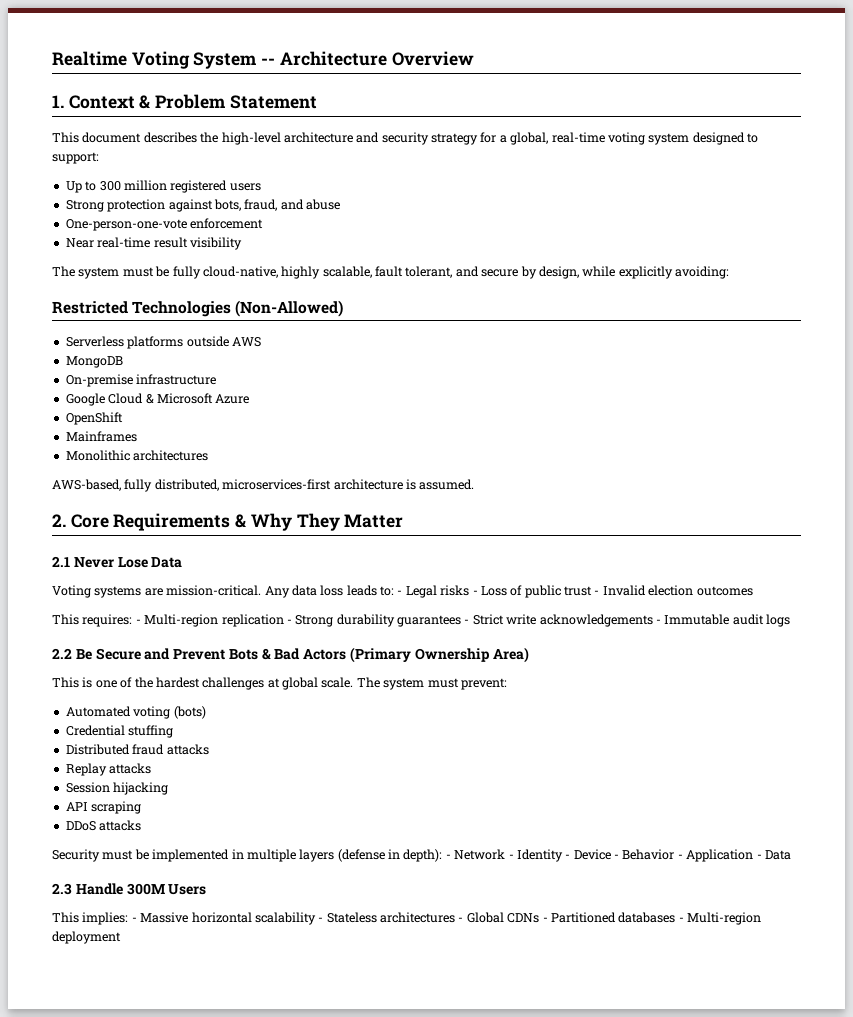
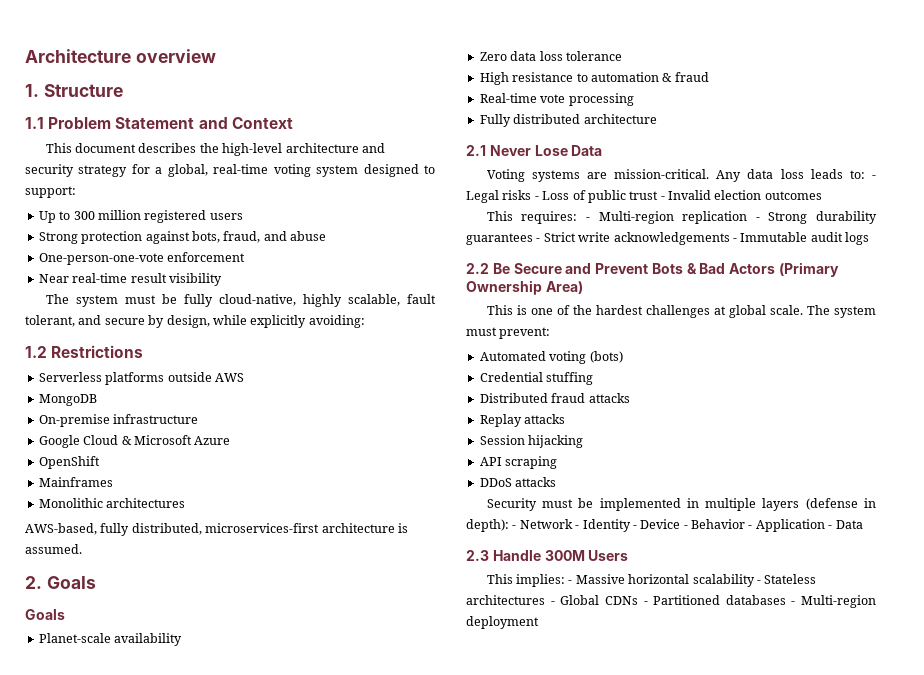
- Realtime Voting System -- Architecture Overview
+ Architecture overview
- 1. Context & Problem Statement
+ 1. Structure
+ 1.1 Problem Statement and Context
- Restricted Technologies (Non-Allowed)
+ 1.2 Restrictions
- 2. Core Requirements & Why They Matter
+ 2. Goals
+ Goals
+ Planet-scale availability
+ Zero data loss tolerance
+ High resistance to automation & fraud
+ Real-time vote processing
+ Fully distributed architecture

